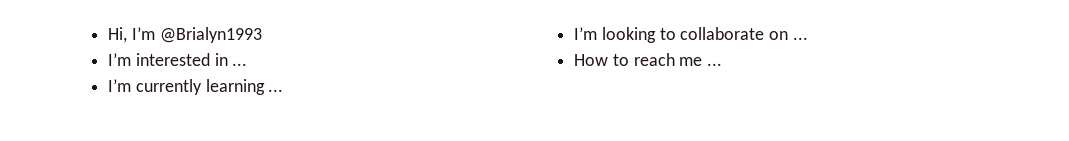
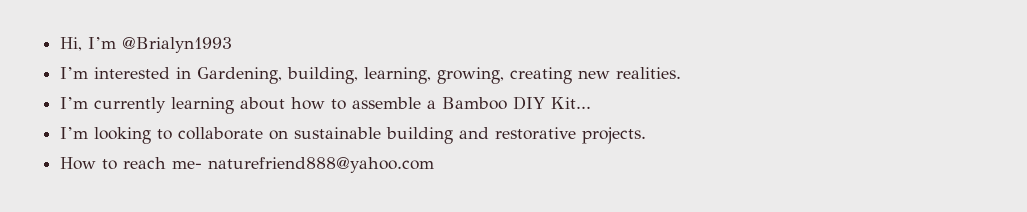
- I’m interested in ...
- I’m currently learning ...
+ I’m interested in Gardening, building, learning, growing, creating new realities.
+ I’m currently learning about how to assemble a Bamboo DIY Kit...
- I’m looking to collaborate on ...
+ I’m looking to collaborate on sustainable building and restorative projects.
- How to reach me ...
+ How to reach me- naturefriend888@yahoo.com

